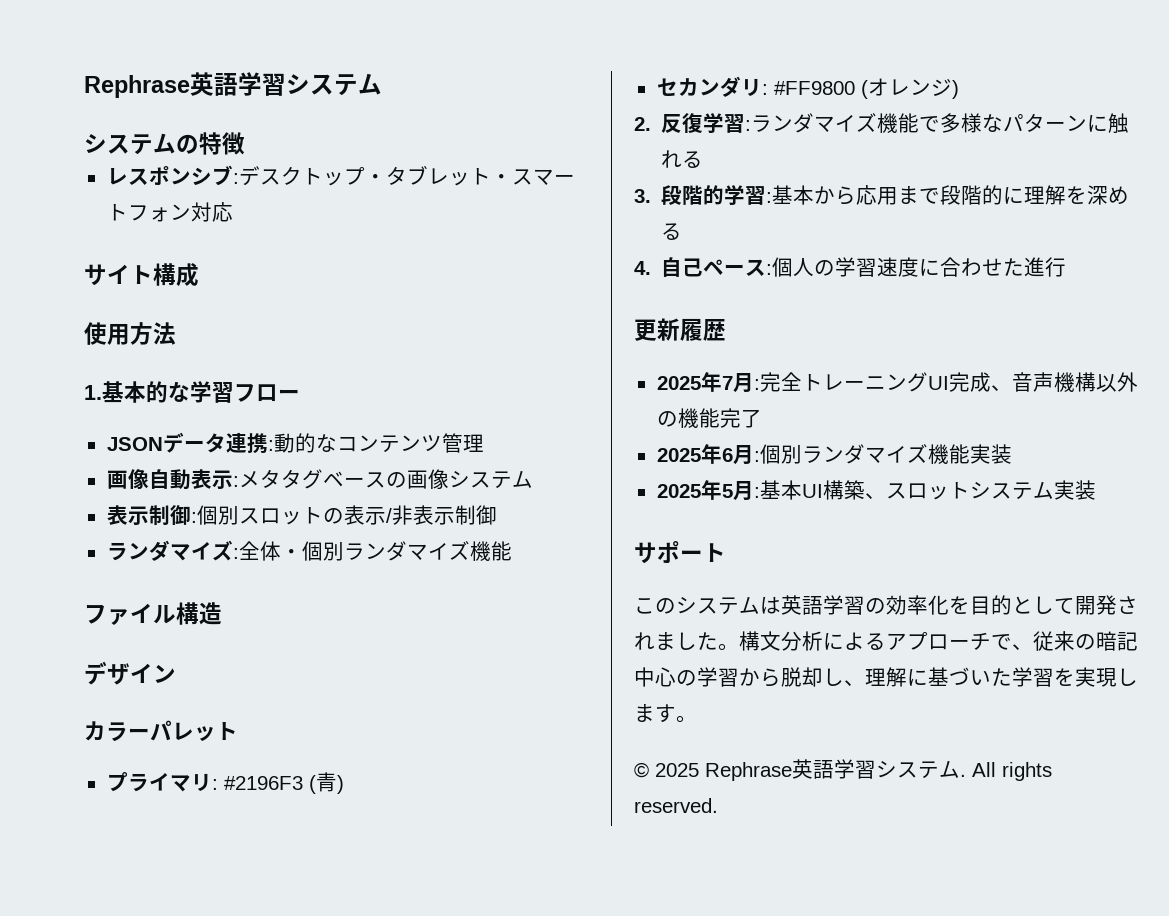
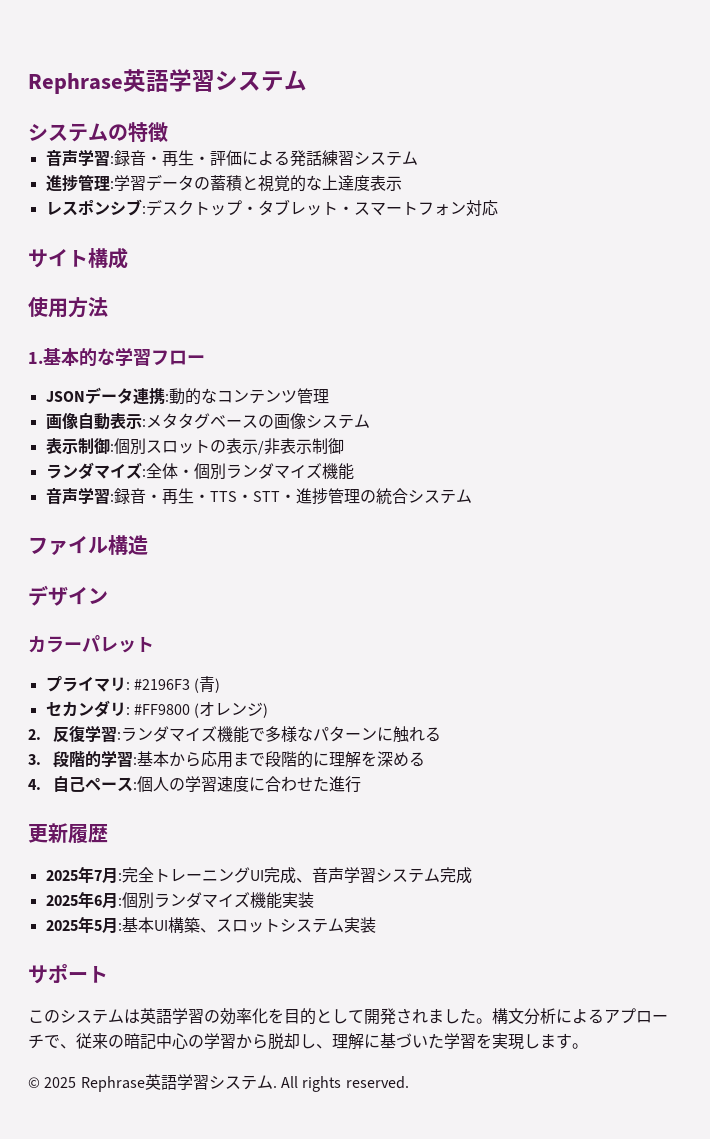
+ 音声学習:録音・再生・評価による発話練習システム
+ 進捗管理:学習データの蓄積と視覚的な上達度表示
+ 音声学習:録音・再生・TTS・STT・進捗管理の統合システム
- 2025年7月:完全トレーニングUI完成、音声機構以外の機能完了
+ 2025年7月:完全トレーニングUI完成、音声学習システム完成

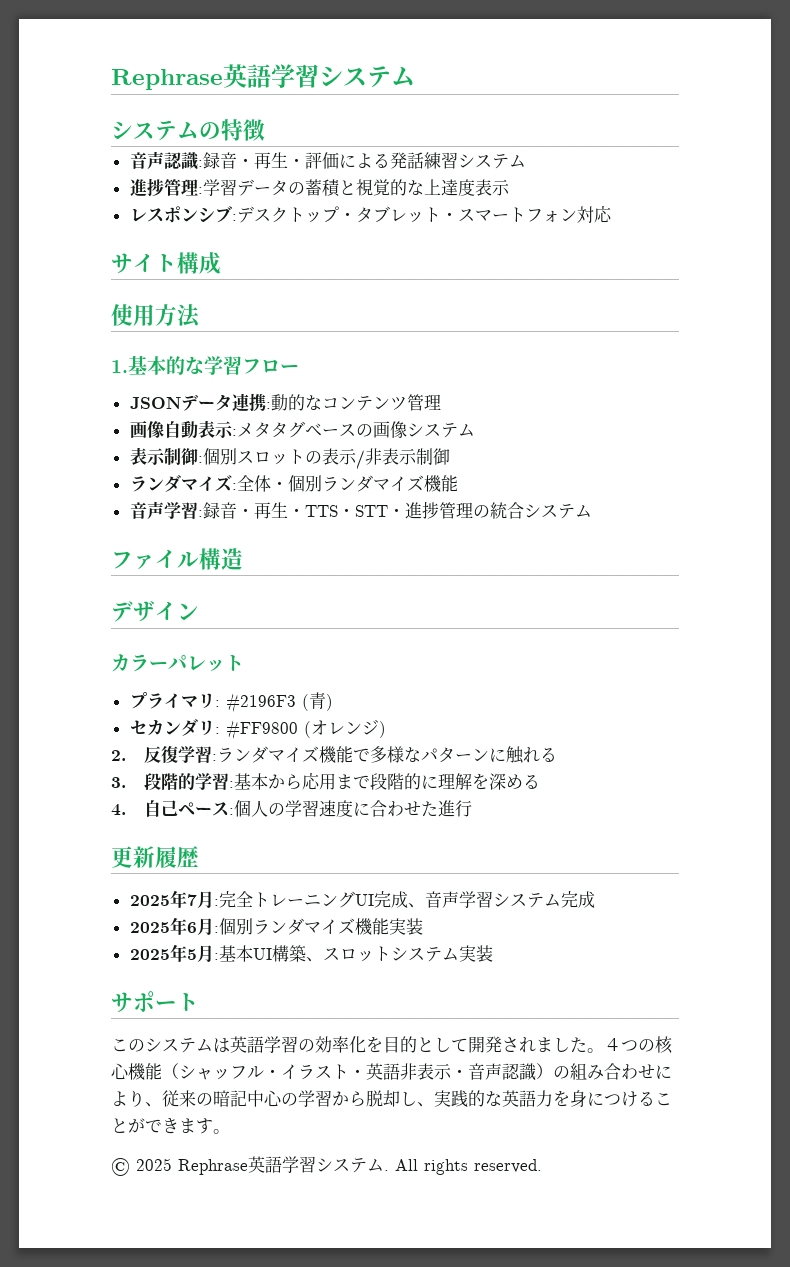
- 音声学習:録音・再生・評価による発話練習システム
+ 音声認識:録音・再生・評価による発話練習システム
- 構文分析によるアプローチで、従来の暗記中心の学習から脱却し、理解に基づいた学習を実現します。
+ ４つの核心機能（シャッフル・イラスト・英語非表示・音声認識）の組み合わせにより、従来の暗記中心の学習から脱却し、実践的な英語力を身につけることができます。

